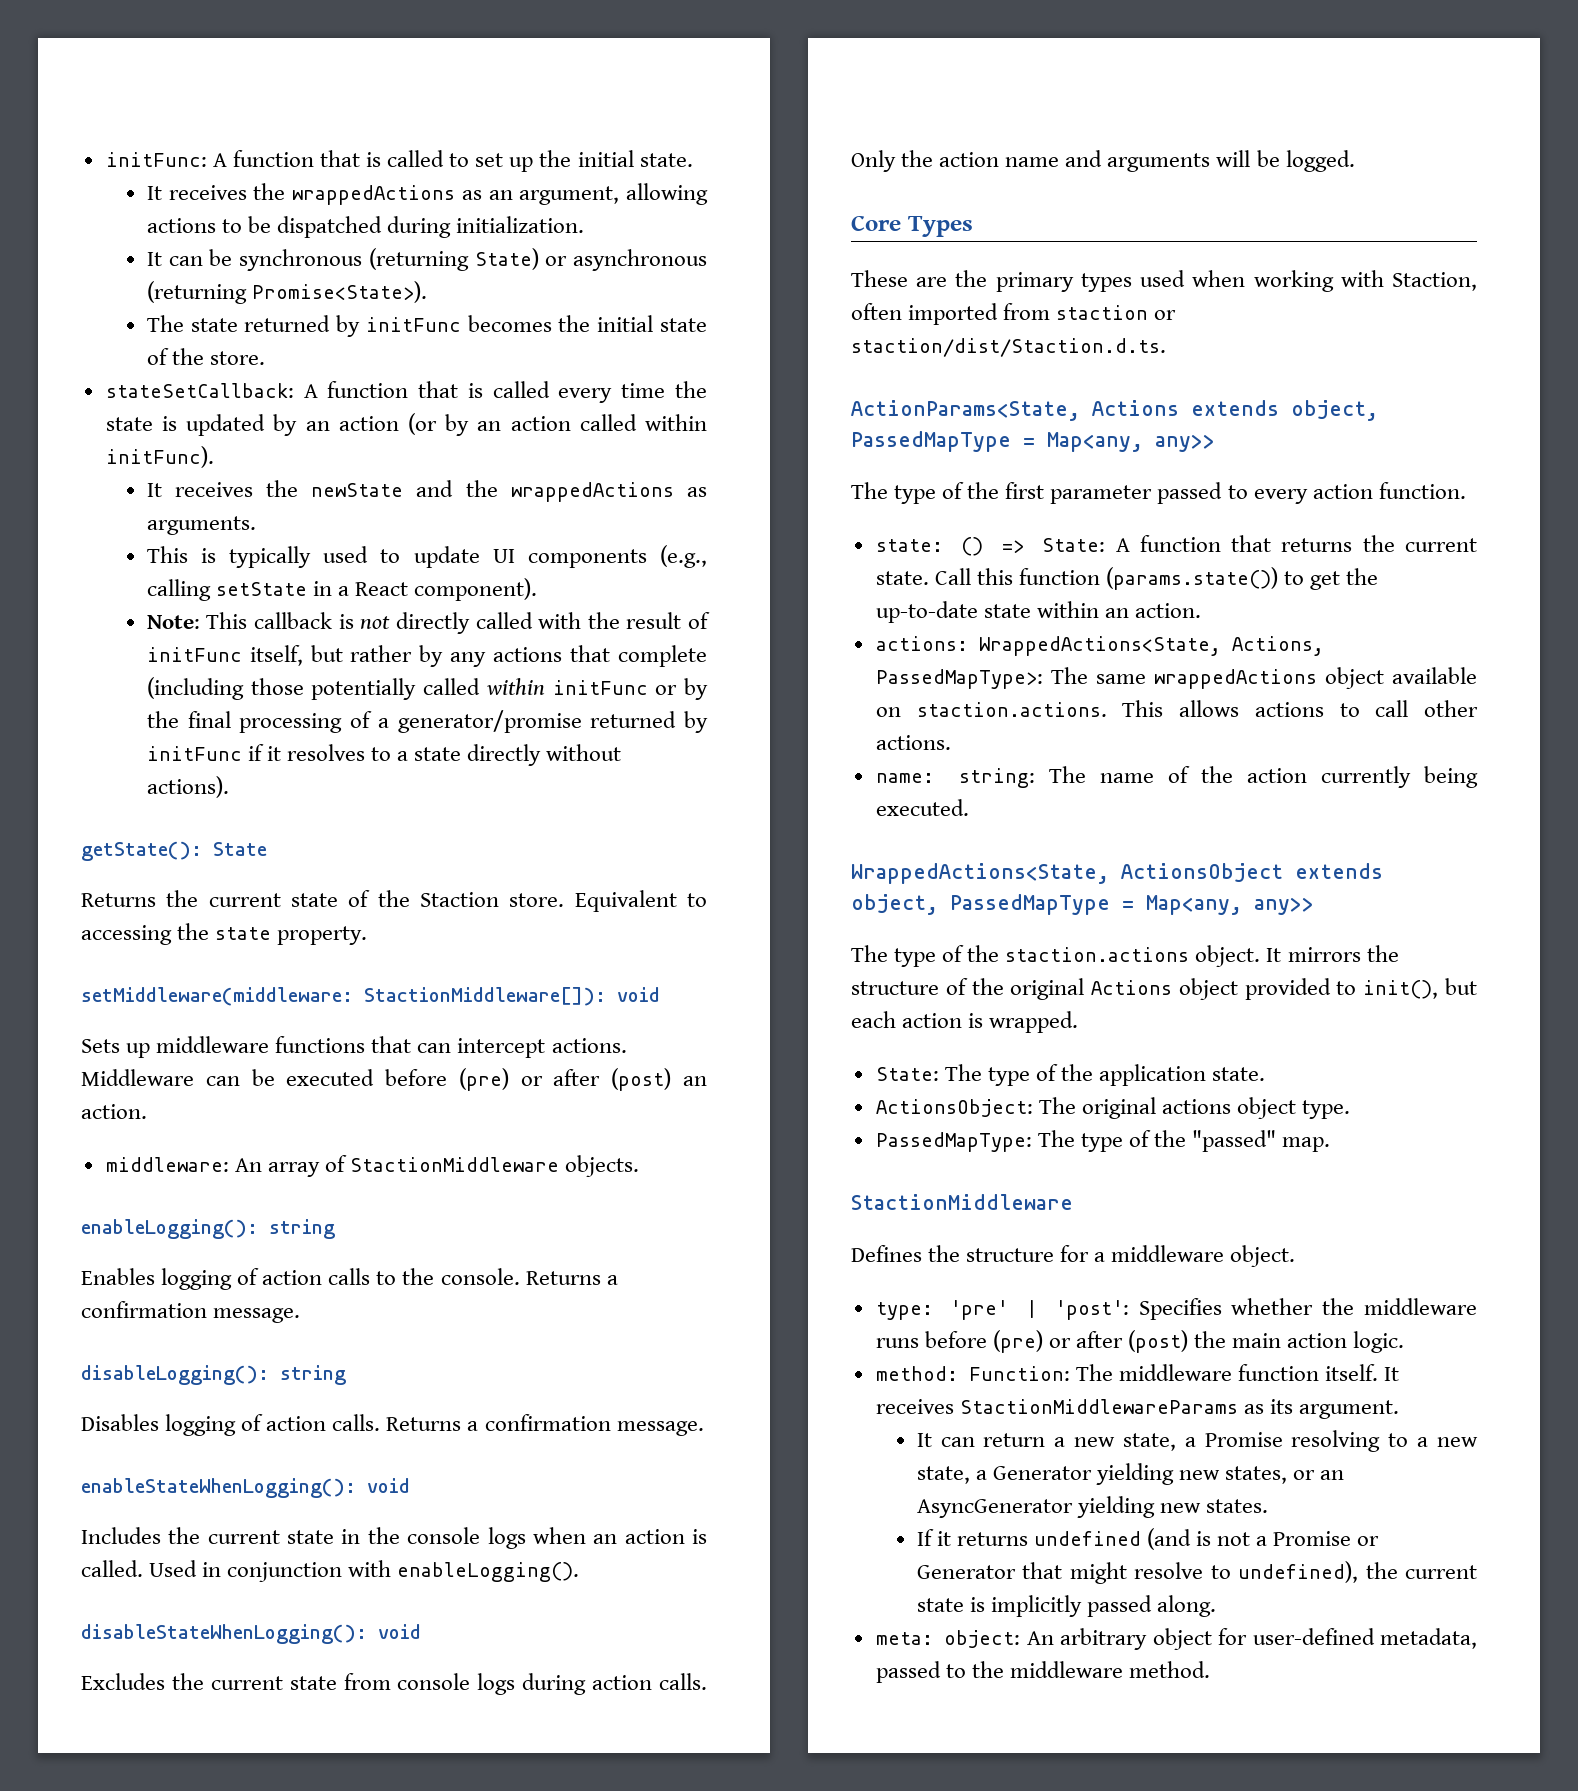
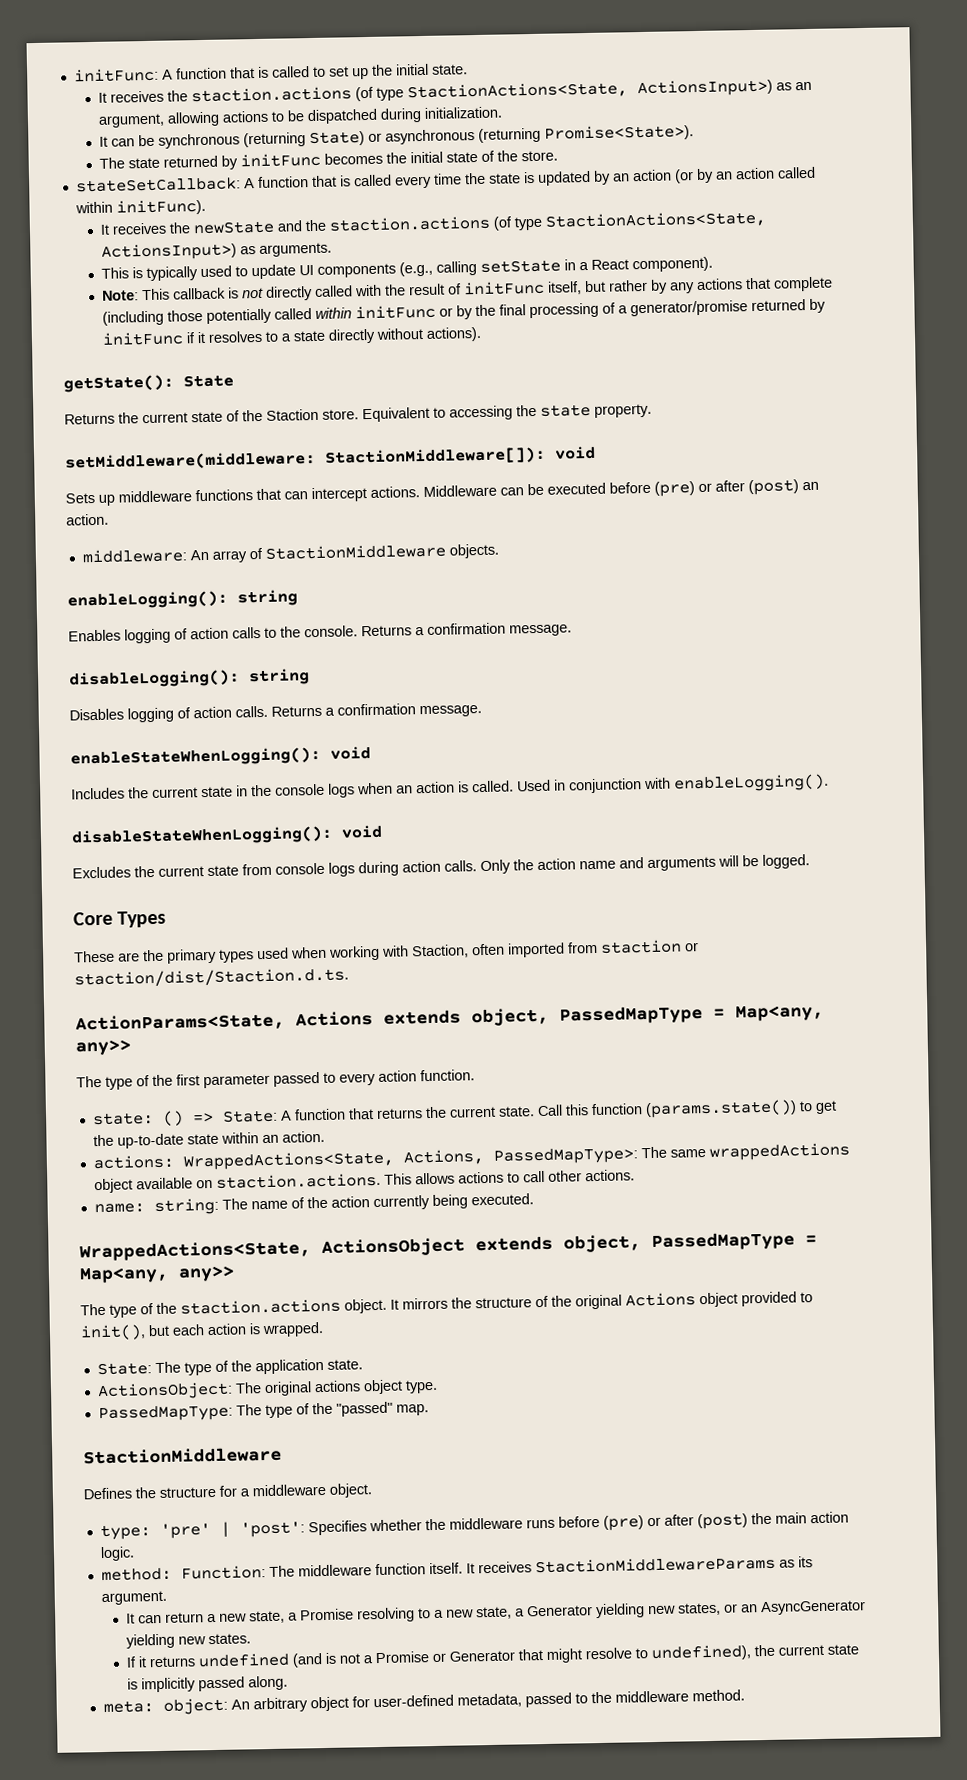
- It receives the wrappedActions as an argument, allowing actions to be dispatched during initialization.
+ It receives the staction.actions (of type StactionActions<State, ActionsInput>) as an argument, allowing actions to be dispatched during initialization.
- It receives the newState and the wrappedActions as arguments.
+ It receives the newState and the staction.actions (of type StactionActions<State, ActionsInput>) as arguments.

